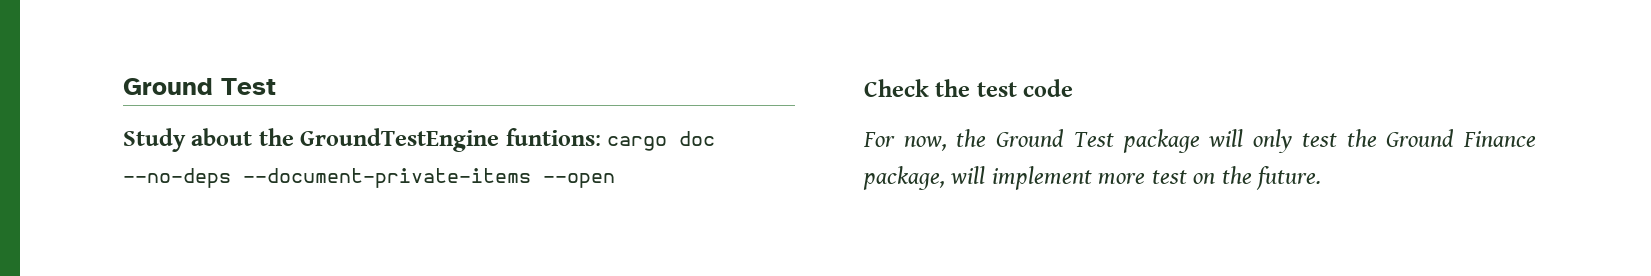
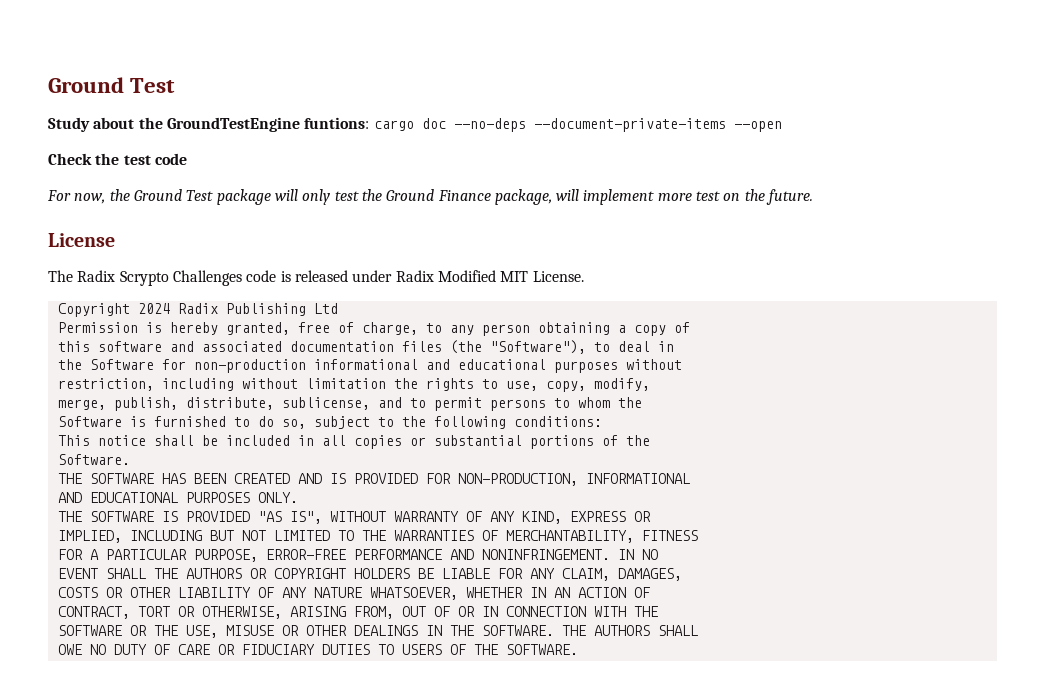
+ License
+ The Radix Scrypto Challenges code is released under Radix Modified MIT License.
+ Copyright 2024 Radix Publishing Ltd
+ Permission is hereby granted, free of charge, to any person obtaining a copy of
+ this software and associated documentation files (the "Software"), to deal in
+ the Software for non-production informational and educational purposes without
+ restriction, including without limitation the rights to use, copy, modify,
+ merge, publish, distribute, sublicense, and to permit persons to whom the
+ Software is furnished to do so, subject to the following conditions:
+ This notice shall be included in all copies or substantial portions of the
+ Software.
+ THE SOFTWARE HAS BEEN CREATED AND IS PROVIDED FOR NON-PRODUCTION, INFORMATIONAL
+ AND EDUCATIONAL PURPOSES ONLY.
+ THE SOFTWARE IS PROVIDED "AS IS", WITHOUT WARRANTY OF ANY KIND, EXPRESS OR
+ IMPLIED, INCLUDING BUT NOT LIMITED TO THE WARRANTIES OF MERCHANTABILITY, FITNESS
+ FOR A PARTICULAR PURPOSE, ERROR-FREE PERFORMANCE AND NONINFRINGEMENT. IN NO
+ EVENT SHALL THE AUTHORS OR COPYRIGHT HOLDERS BE LIABLE FOR ANY CLAIM, DAMAGES,
+ COSTS OR OTHER LIABILITY OF ANY NATURE WHATSOEVER, WHETHER IN AN ACTION OF
+ CONTRACT, TORT OR OTHERWISE, ARISING FROM, OUT OF OR IN CONNECTION WITH THE
+ SOFTWARE OR THE USE, MISUSE OR OTHER DEALINGS IN THE SOFTWARE. THE AUTHORS SHALL
+ OWE NO DUTY OF CARE OR FIDUCIARY DUTIES TO USERS OF THE SOFTWARE.

